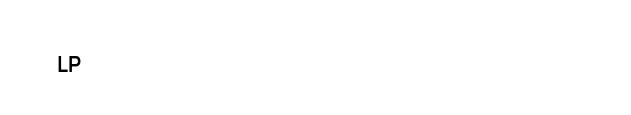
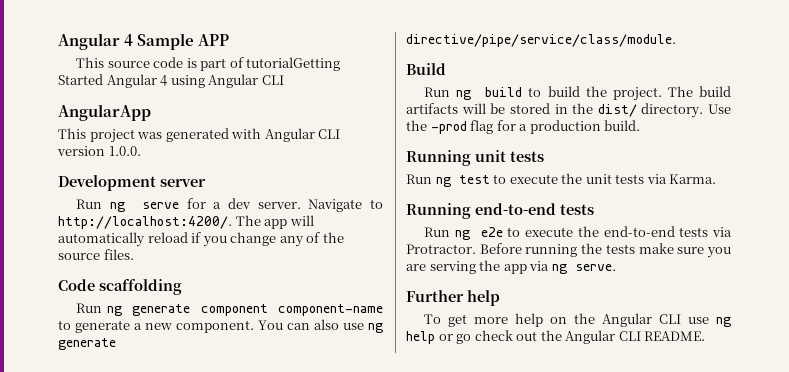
- LP
+ Angular 4 Sample APP
+ This source code is part of tutorialGetting Started Angular 4 using Angular CLI
+ AngularApp
+ This project was generated with Angular CLI version 1.0.0.
+ Development server
+ Run ng serve for a dev server. Navigate to http://localhost:4200/. The app will automatically reload if you change any of the source files.
+ Code scaffolding
+ Run ng generate component component-name to generate a new component. You can also use ng generate directive/pipe/service/class/module.
+ Build
+ Run ng build to build the project. The build artifacts will be stored in the dist/ directory. Use the -prod flag for a production build.
+ Running unit tests
+ Run ng test to execute the unit tests via Karma.
+ Running end-to-end tests
+ Run ng e2e to execute the end-to-end tests via Protractor. Before running the tests make sure you are serving the app via ng serve.
+ Further help
+ To get more help on the Angular CLI use ng help or go check out the Angular CLI README.

